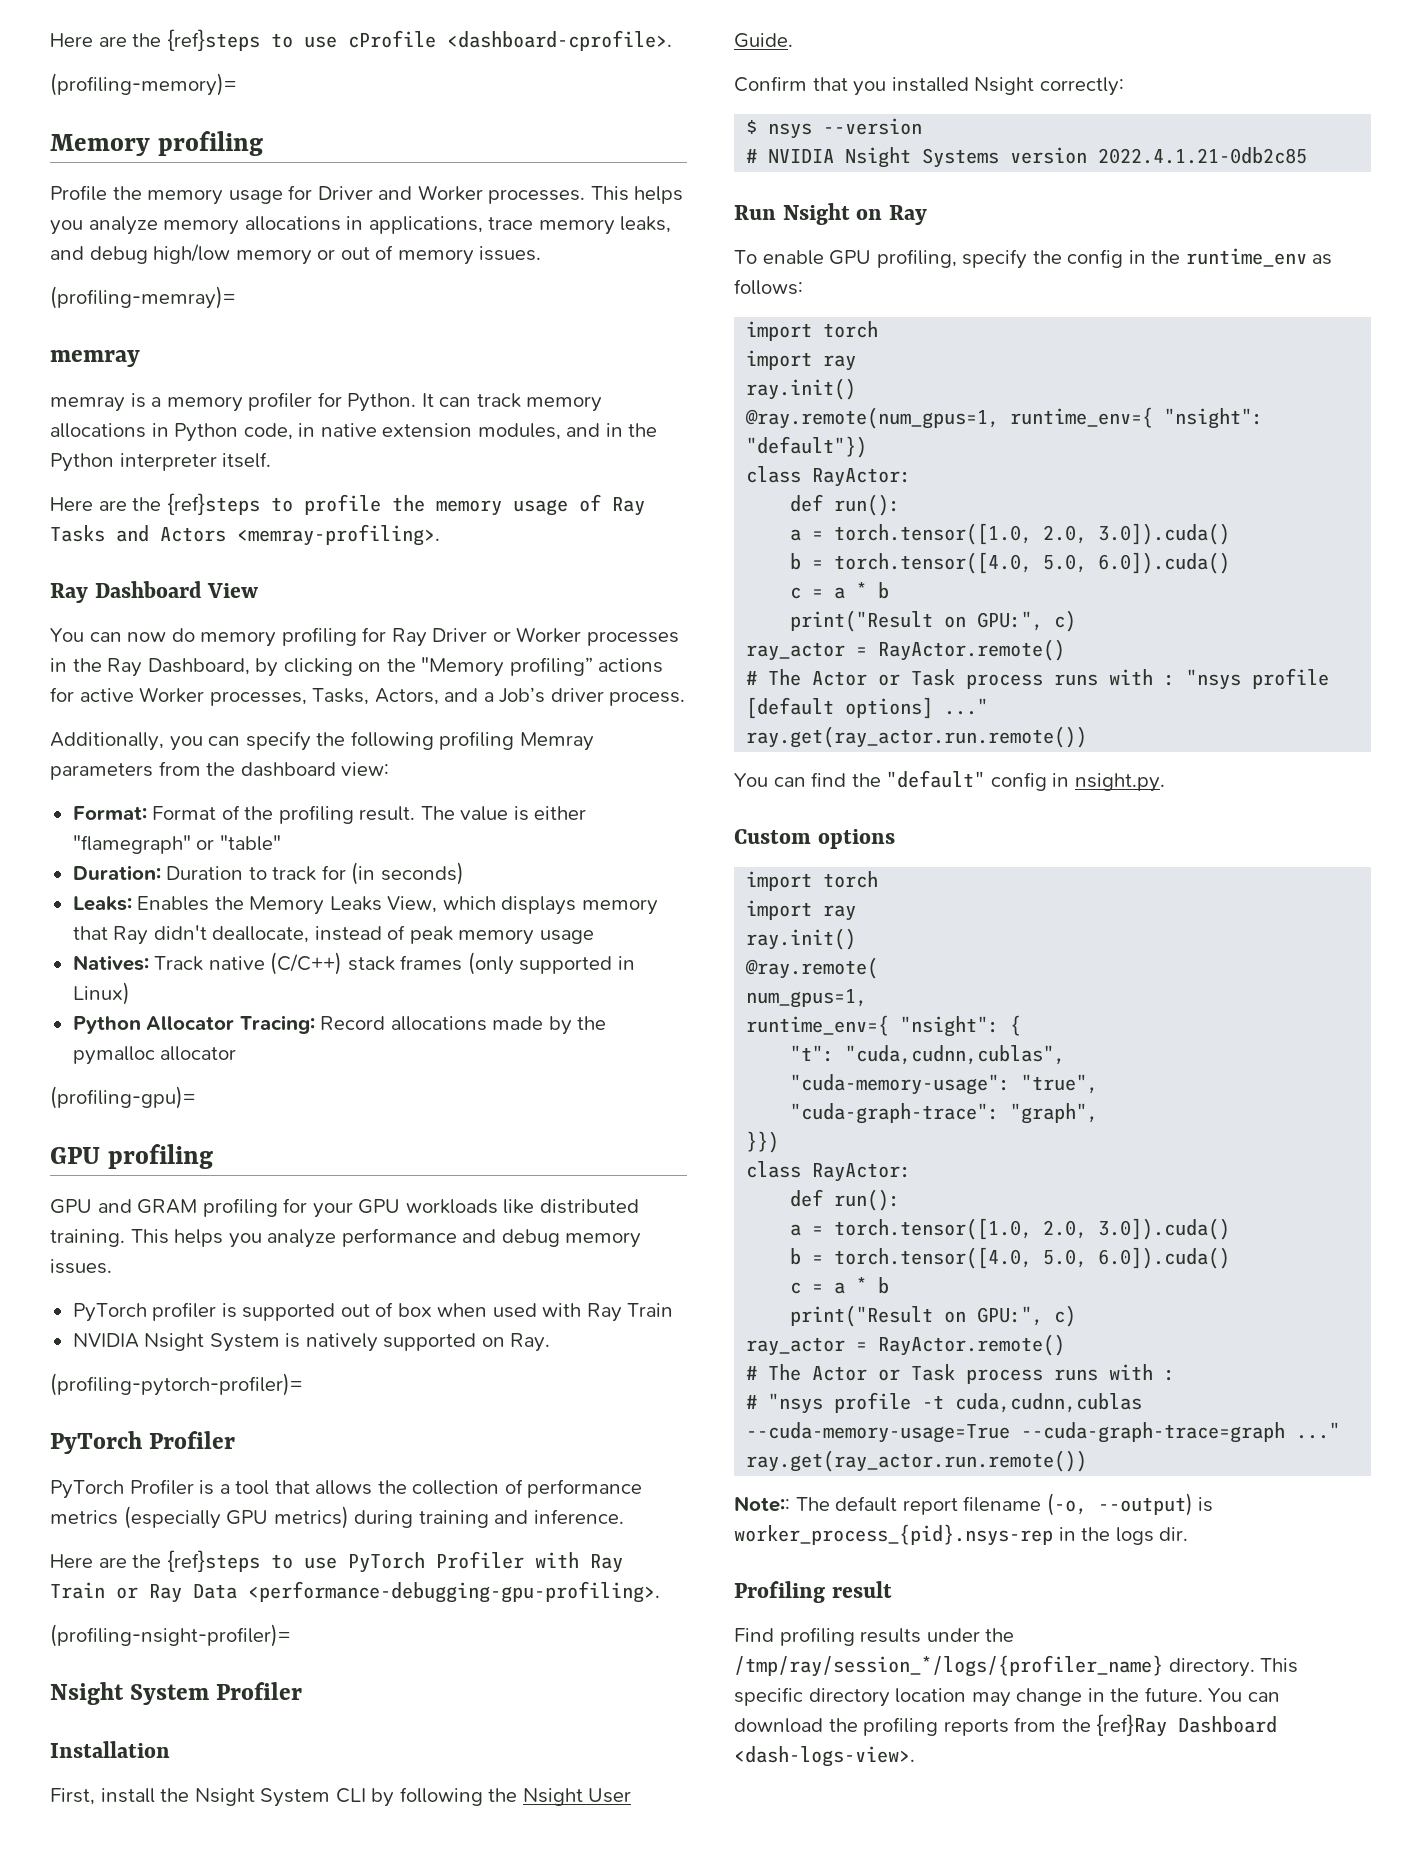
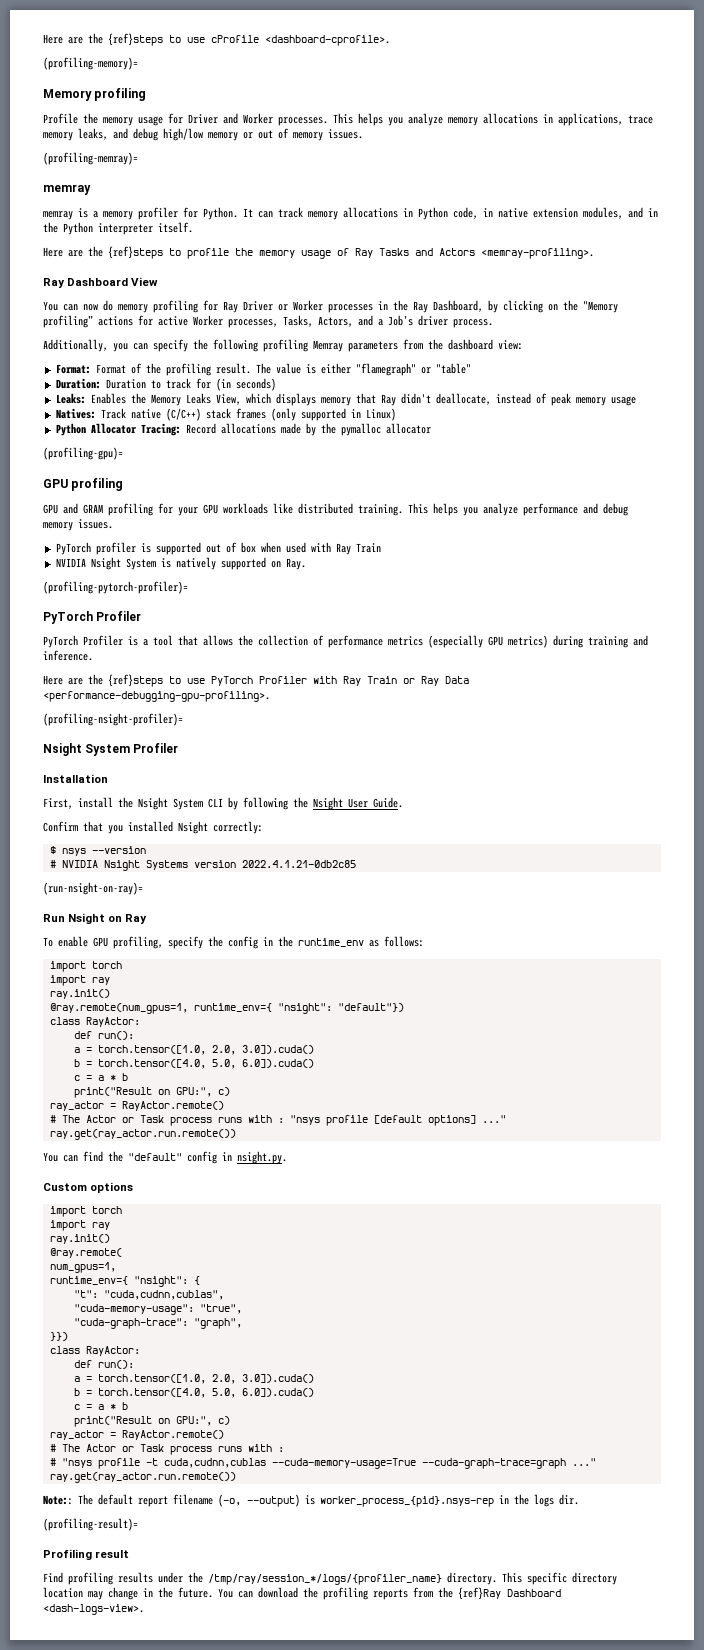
+ (run-nsight-on-ray)=
+ (profiling-result)=

